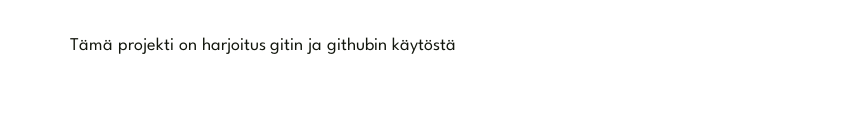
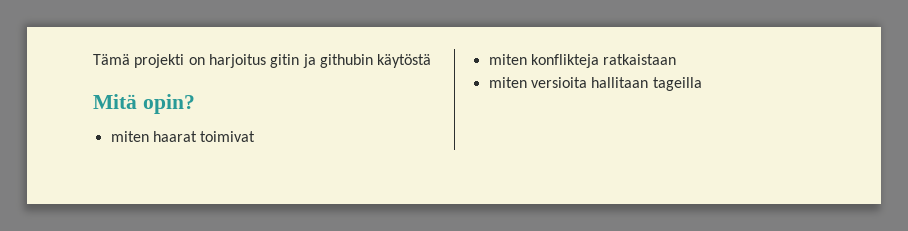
+ Mitä opin?
+ miten haarat toimivat
+ miten konflikteja ratkaistaan
+ miten versioita hallitaan tageilla

